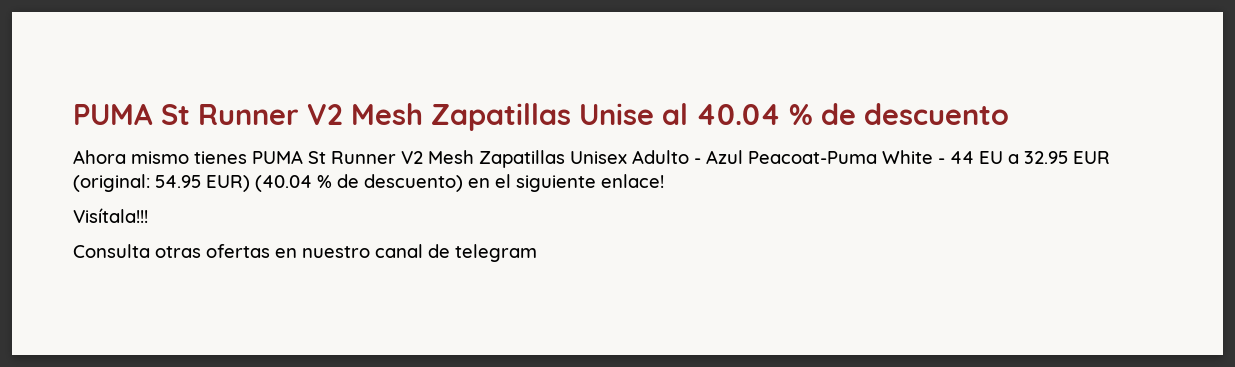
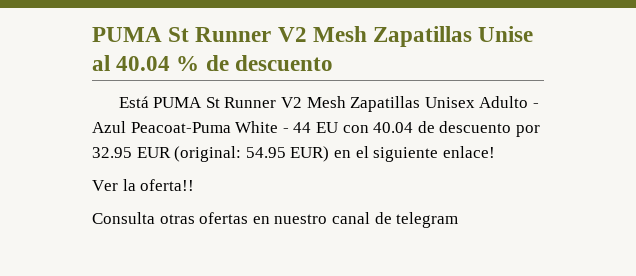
- Ahora mismo tienes PUMA St Runner V2 Mesh Zapatillas Unisex Adulto - Azul Peacoat-Puma White - 44 EU a 32.95 EUR (original: 54.95 EUR) (40.04 % de descuento) en el siguiente enlace!
+ Está PUMA St Runner V2 Mesh Zapatillas Unisex Adulto - Azul Peacoat-Puma White - 44 EU con 40.04 de descuento por 32.95 EUR (original: 54.95 EUR) en el siguiente enlace!
- Visítala!!!
+ Ver la oferta!!

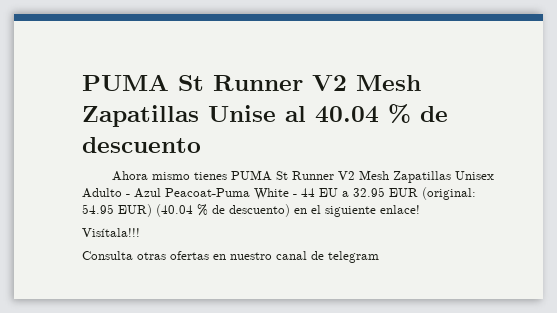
- Está PUMA St Runner V2 Mesh Zapatillas Unisex Adulto - Azul Peacoat-Puma White - 44 EU con 40.04 de descuento por 32.95 EUR (original: 54.95 EUR) en el siguiente enlace!
+ Ahora mismo tienes PUMA St Runner V2 Mesh Zapatillas Unisex Adulto - Azul Peacoat-Puma White - 44 EU a 32.95 EUR (original: 54.95 EUR) (40.04 % de descuento) en el siguiente enlace!
- Ver la oferta!!
+ Visítala!!!

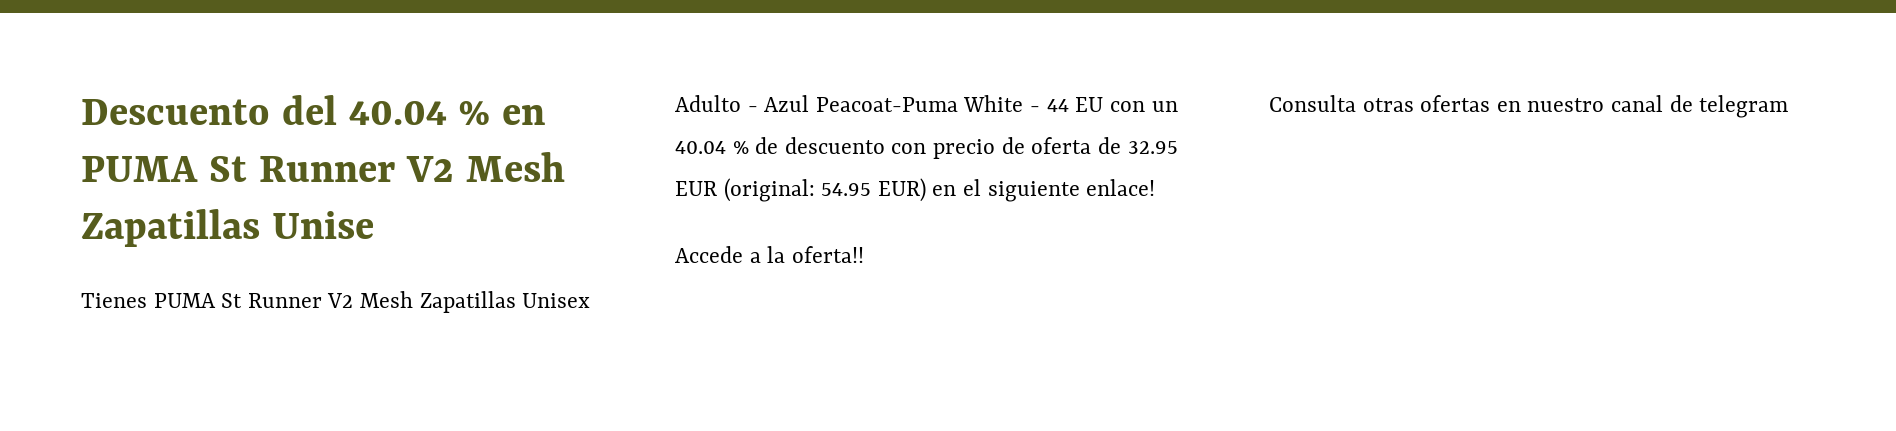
- PUMA St Runner V2 Mesh Zapatillas Unise al 40.04 % de descuento
- Ahora mismo tienes PUMA St Runner V2 Mesh Zapatillas Unisex Adulto - Azul Peacoat-Puma White - 44 EU a 32.95 EUR (original: 54.95 EUR) (40.04 % de descuento) en el siguiente enlace!
+ Descuento del 40.04 % en PUMA St Runner V2 Mesh Zapatillas Unise
+ Tienes PUMA St Runner V2 Mesh Zapatillas Unisex Adulto - Azul Peacoat-Puma White - 44 EU con un 40.04 % de descuento con precio de oferta de 32.95 EUR (original: 54.95 EUR) en el siguiente enlace!
- Visítala!!!
+ Accede a la oferta!!

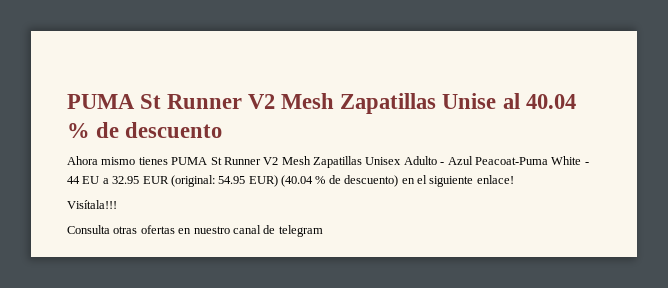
- Descuento del 40.04 % en PUMA St Runner V2 Mesh Zapatillas Unise
- Tienes PUMA St Runner V2 Mesh Zapatillas Unisex Adulto - Azul Peacoat-Puma White - 44 EU con un 40.04 % de descuento con precio de oferta de 32.95 EUR (original: 54.95 EUR) en el siguiente enlace!
+ PUMA St Runner V2 Mesh Zapatillas Unise al 40.04 % de descuento
+ Ahora mismo tienes PUMA St Runner V2 Mesh Zapatillas Unisex Adulto - Azul Peacoat-Puma White - 44 EU a 32.95 EUR (original: 54.95 EUR) (40.04 % de descuento) en el siguiente enlace!
- Accede a la oferta!!
+ Visítala!!!

